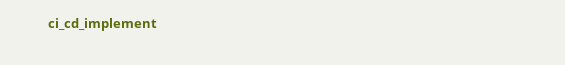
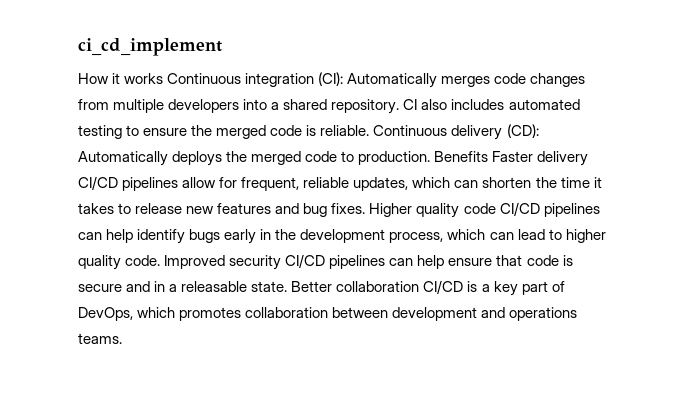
+ How it works Continuous integration (CI): Automatically merges code changes from multiple developers into a shared repository. CI also includes automated testing to ensure the merged code is reliable. Continuous delivery (CD): Automatically deploys the merged code to production. Benefits Faster delivery CI/CD pipelines allow for frequent, reliable updates, which can shorten the time it takes to release new features and bug fixes. Higher quality code CI/CD pipelines can help identify bugs early in the development process, which can lead to higher quality code. Improved security CI/CD pipelines can help ensure that code is secure and in a releasable state. Better collaboration CI/CD is a key part of DevOps, which promotes collaboration between development and operations teams.

